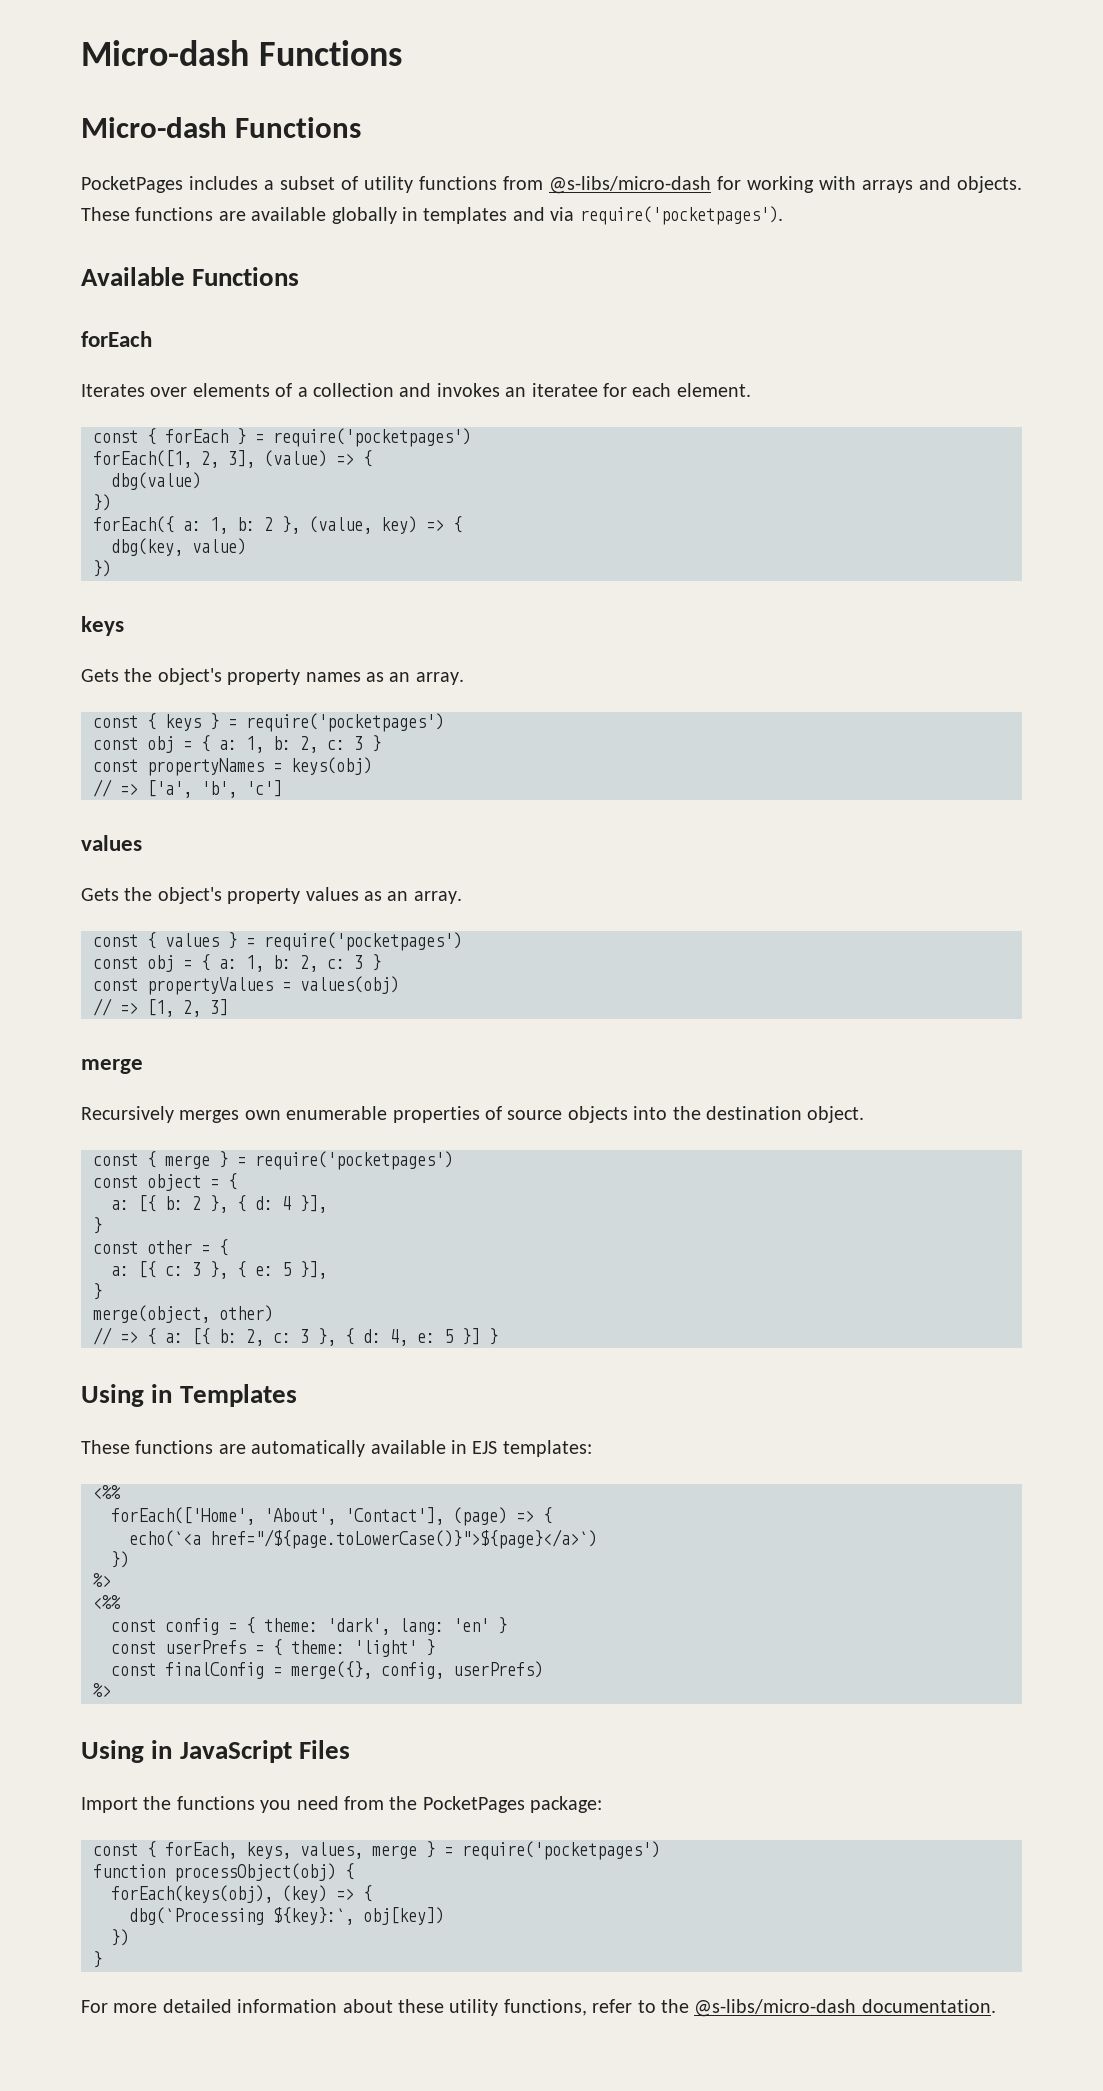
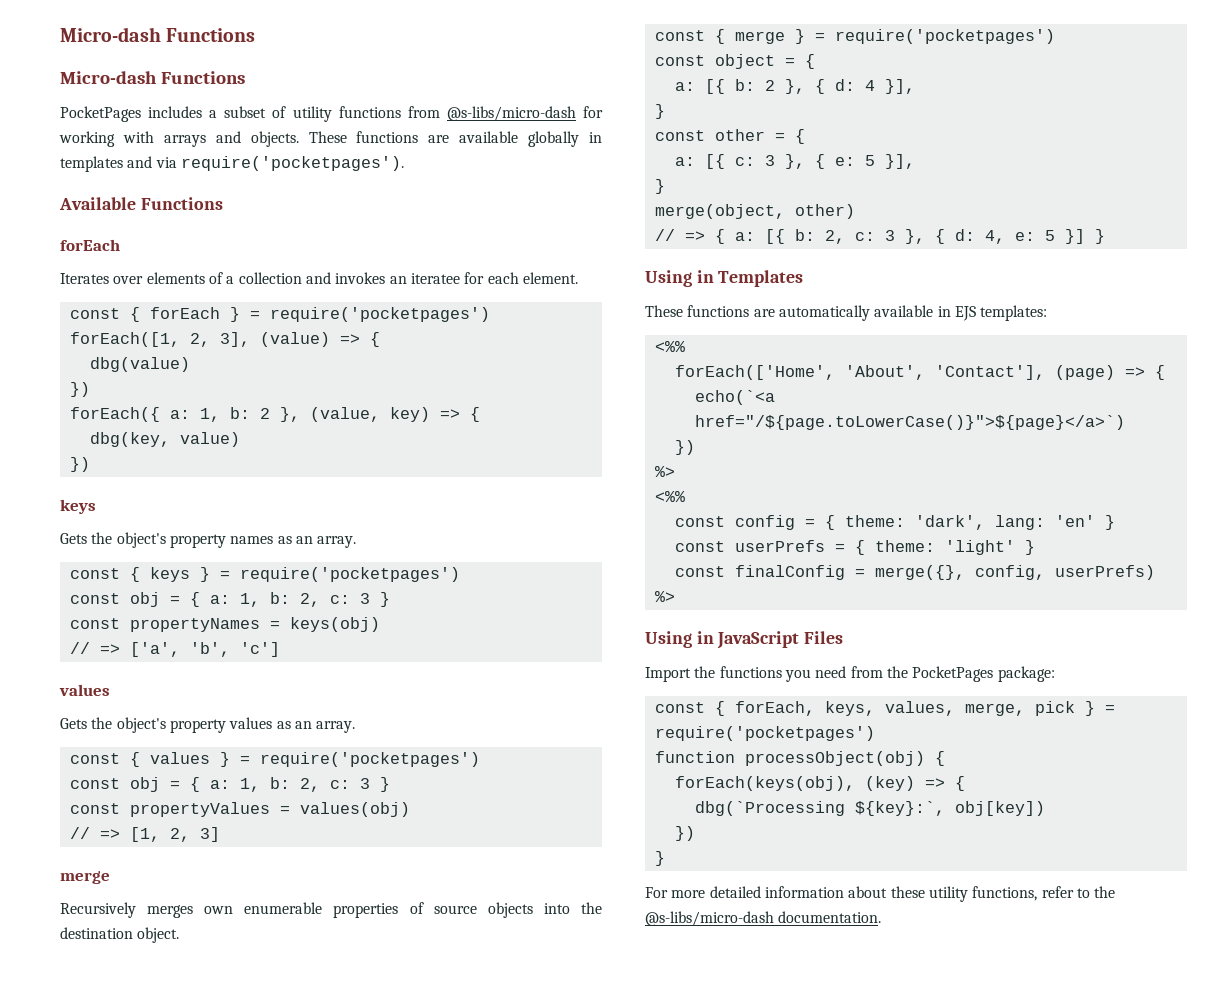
- const { forEach, keys, values, merge } = require('pocketpages')
+ const { forEach, keys, values, merge, pick } = require('pocketpages')

